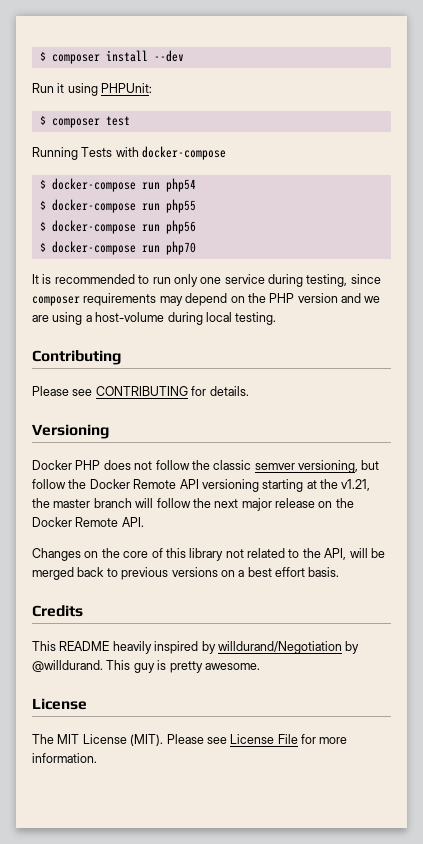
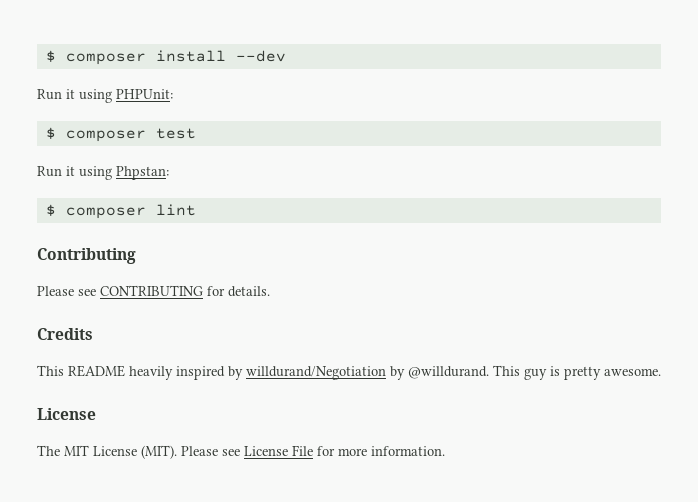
- Running Tests with docker-compose
- $ docker-compose run php54
- $ docker-compose run php55
- $ docker-compose run php56
- $ docker-compose run php70
- It is recommended to run only one service during testing, since composer requirements may depend on the PHP version and we are using a host-volume during local testing.
+ Run it using Phpstan:
+ $ composer lint
- Versioning
- Docker PHP does not follow the classic semver versioning, but follow the Docker Remote API versioning starting at the v1.21, the master branch will follow the next major release on the Docker Remote API.
- Changes on the core of this library not related to the API, will be merged back to previous versions on a best effort basis.

